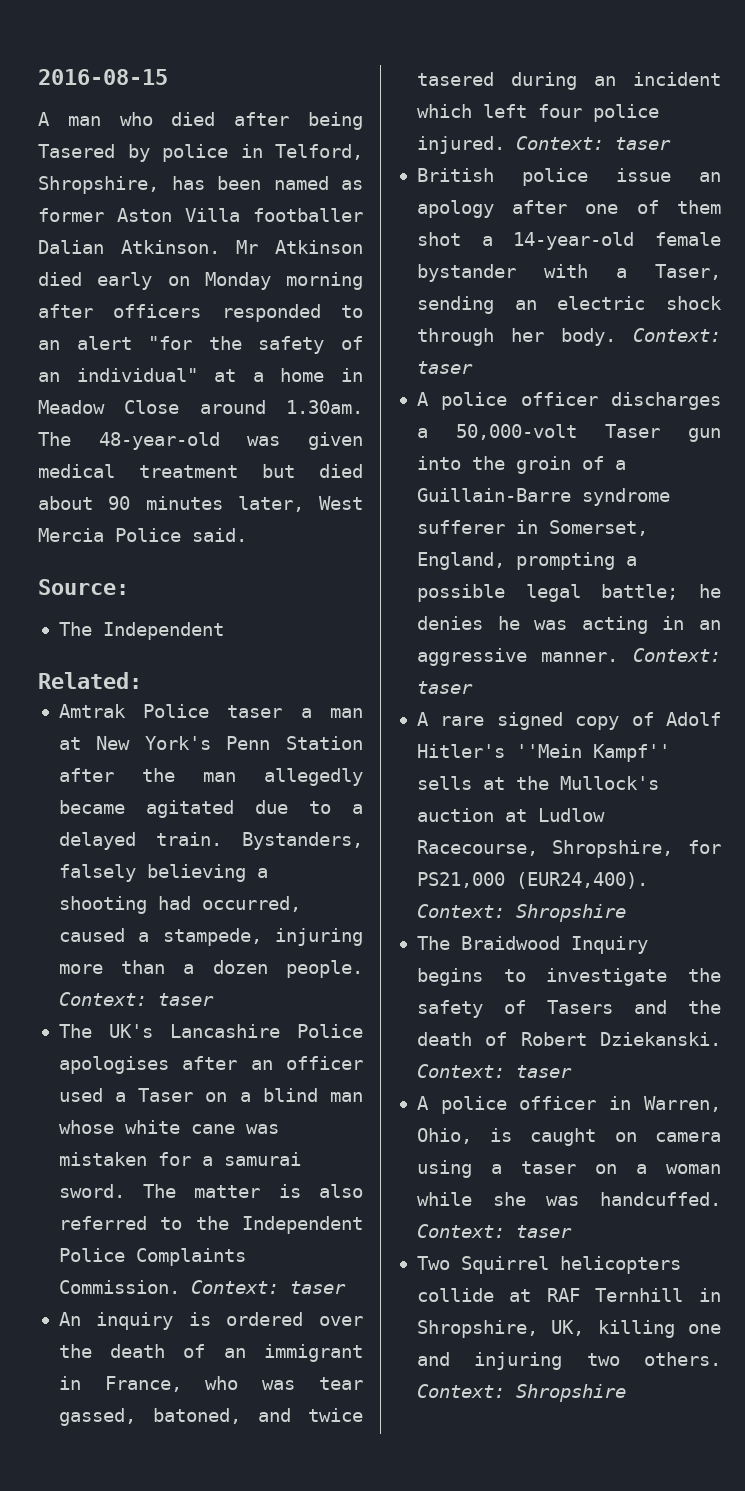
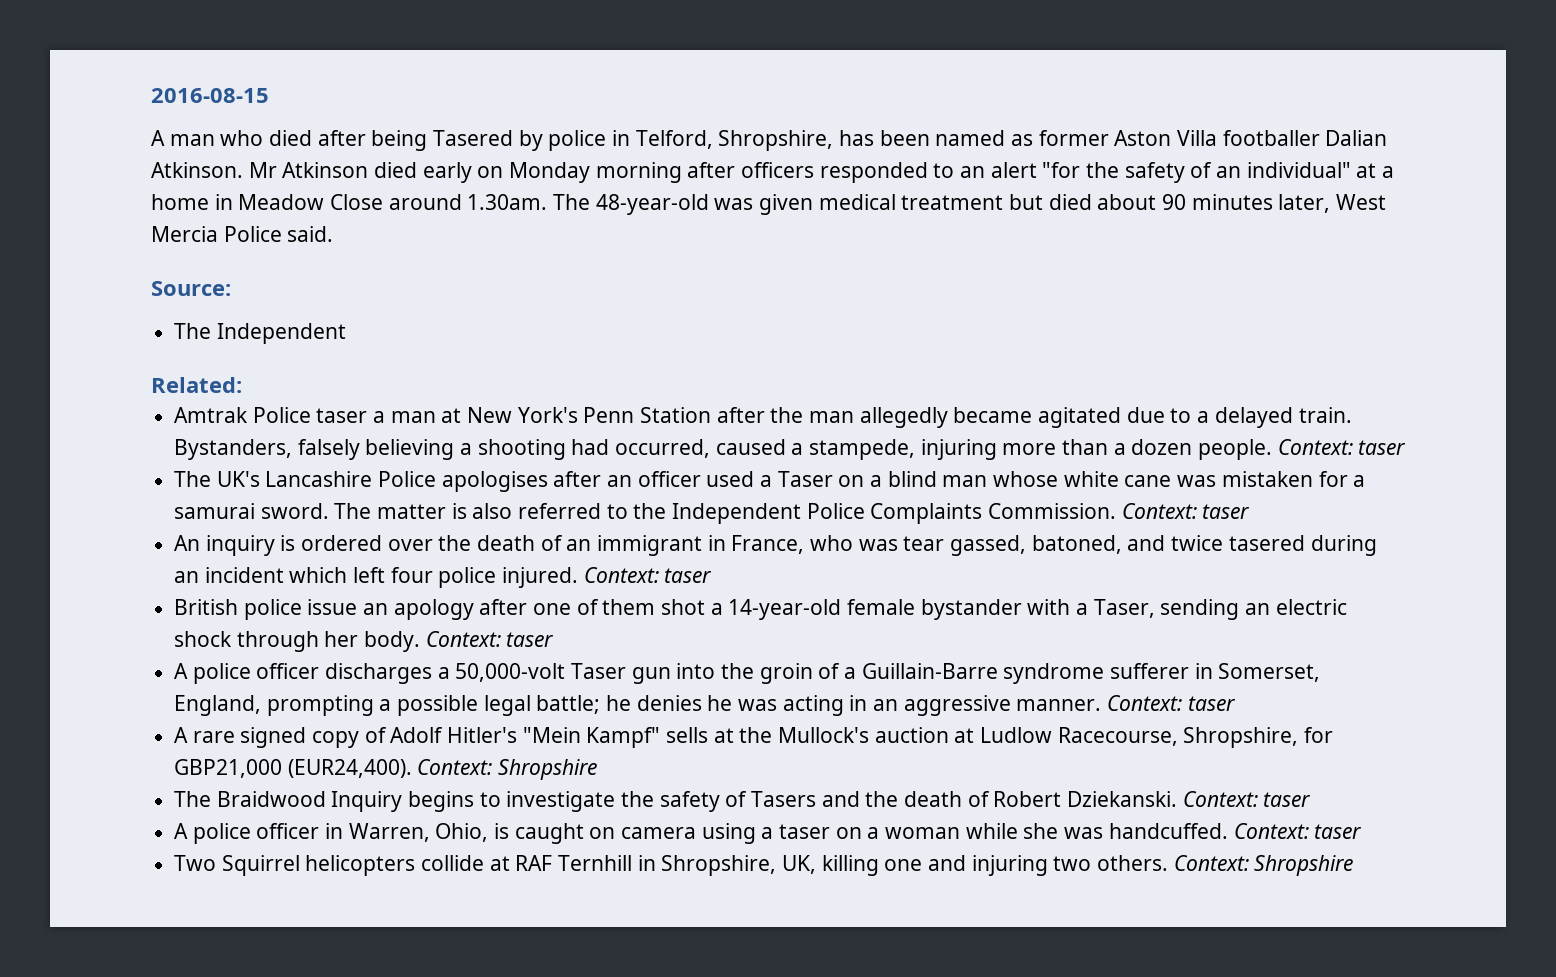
- A rare signed copy of Adolf Hitler's ''Mein Kampf'' sells at the Mullock's auction at Ludlow Racecourse, Shropshire, for PS21,000 (EUR24,400).
+ A rare signed copy of Adolf Hitler's "Mein Kampf" sells at the Mullock's auction at Ludlow Racecourse, Shropshire, for GBP21,000 (EUR24,400).

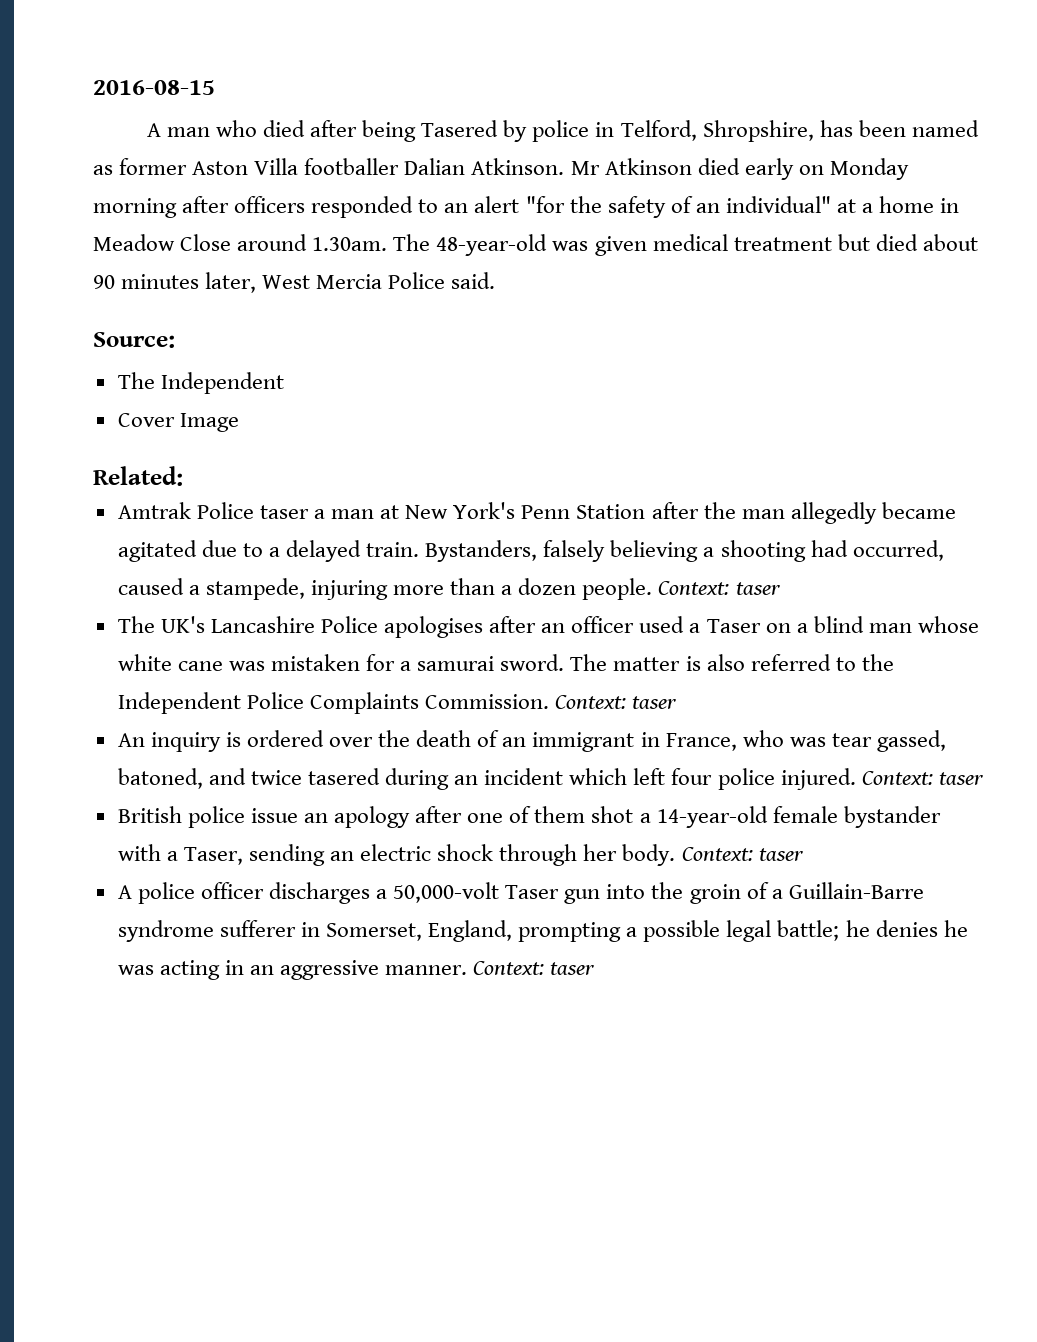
+ Cover Image
- A rare signed copy of Adolf Hitler's "Mein Kampf" sells at the Mullock's auction at Ludlow Racecourse, Shropshire, for GBP21,000 (EUR24,400). Context: Shropshire
- The Braidwood Inquiry begins to investigate the safety of Tasers and the death of Robert Dziekanski. Context: taser
- A police officer in Warren, Ohio, is caught on camera using a taser on a woman while she was handcuffed. Context: taser
- Two Squirrel helicopters collide at RAF Ternhill in Shropshire, UK, killing one and injuring two others. Context: Shropshire

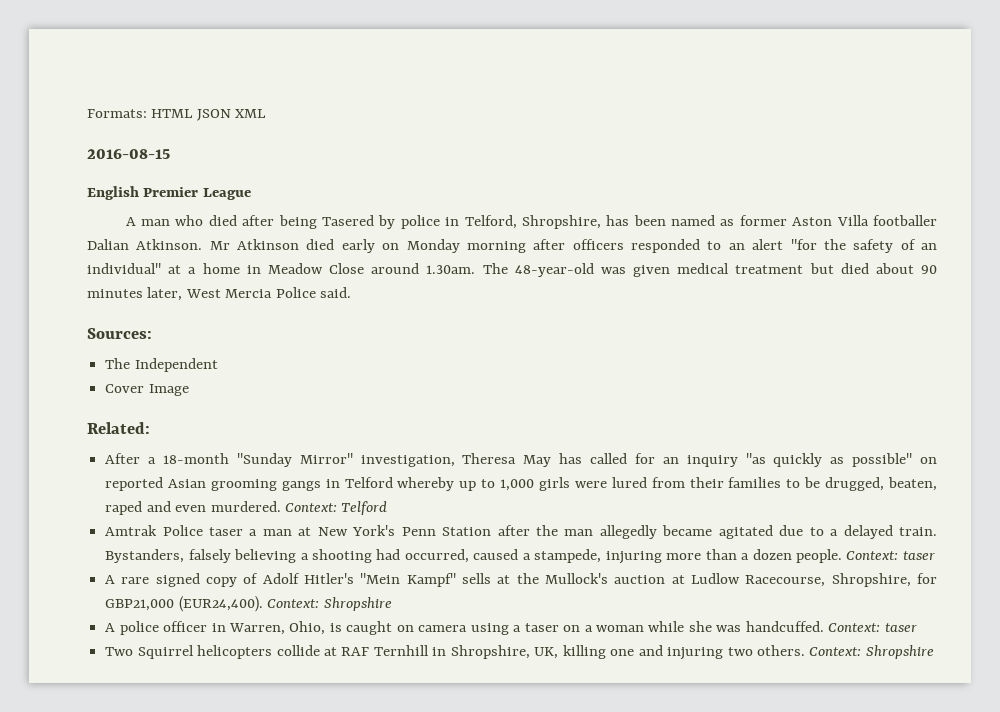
+ Formats: HTML JSON XML
  2016-08-15
+ English Premier League
- Source:
+ Sources:
+ After a 18-month "Sunday Mirror" investigation, Theresa May has called for an inquiry "as quickly as possible" on reported Asian grooming gangs in Telford whereby up to 1,000 girls were lured from their families to be drugged, beaten, raped and even murdered. Context: Telford
- The UK's Lancashire Police apologises after an officer used a Taser on a blind man whose white cane was mistaken for a samurai sword. The matter is also referred to the Independent Police Complaints Commission. Context: taser
- An inquiry is ordered over the death of an immigrant in France, who was tear gassed, batoned, and twice tasered during an incident which left four police injured. Context: taser
- British police issue an apology after one of them shot a 14-year-old female bystander with a Taser, sending an electric shock through her body. Context: taser
- A police officer discharges a 50,000-volt Taser gun into the groin of a Guillain-Barre syndrome sufferer in Somerset, England, prompting a possible legal battle; he denies he was acting in an aggressive manner. Context: taser
+ A rare signed copy of Adolf Hitler's "Mein Kampf" sells at the Mullock's auction at Ludlow Racecourse, Shropshire, for GBP21,000 (EUR24,400). Context: Shropshire
+ A police officer in Warren, Ohio, is caught on camera using a taser on a woman while she was handcuffed. Context: taser
+ Two Squirrel helicopters collide at RAF Ternhill in Shropshire, UK, killing one and injuring two others. Context: Shropshire

